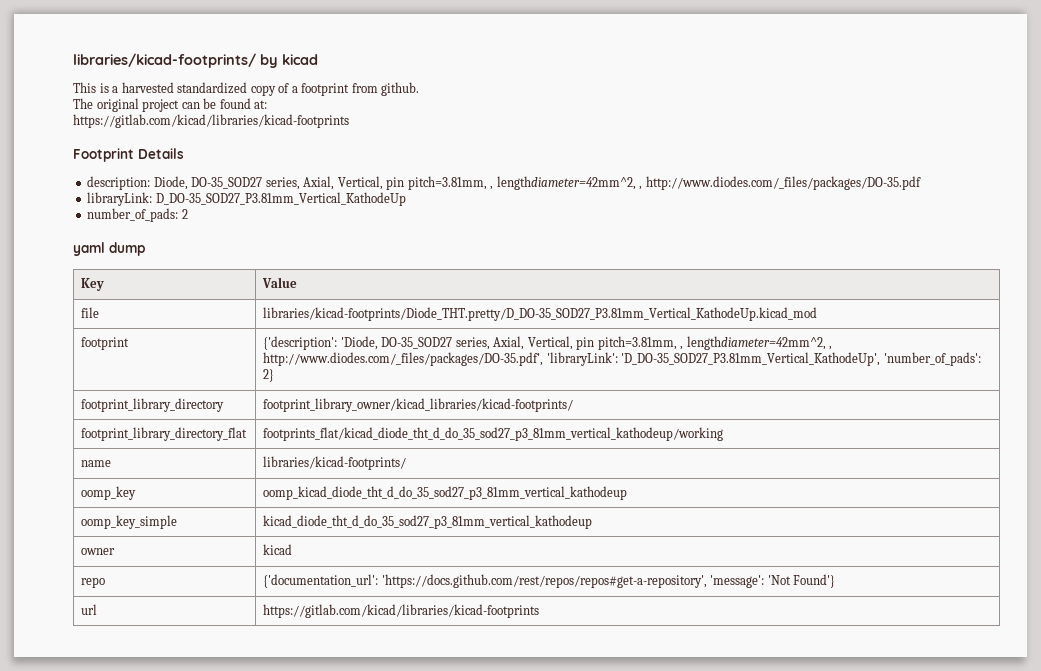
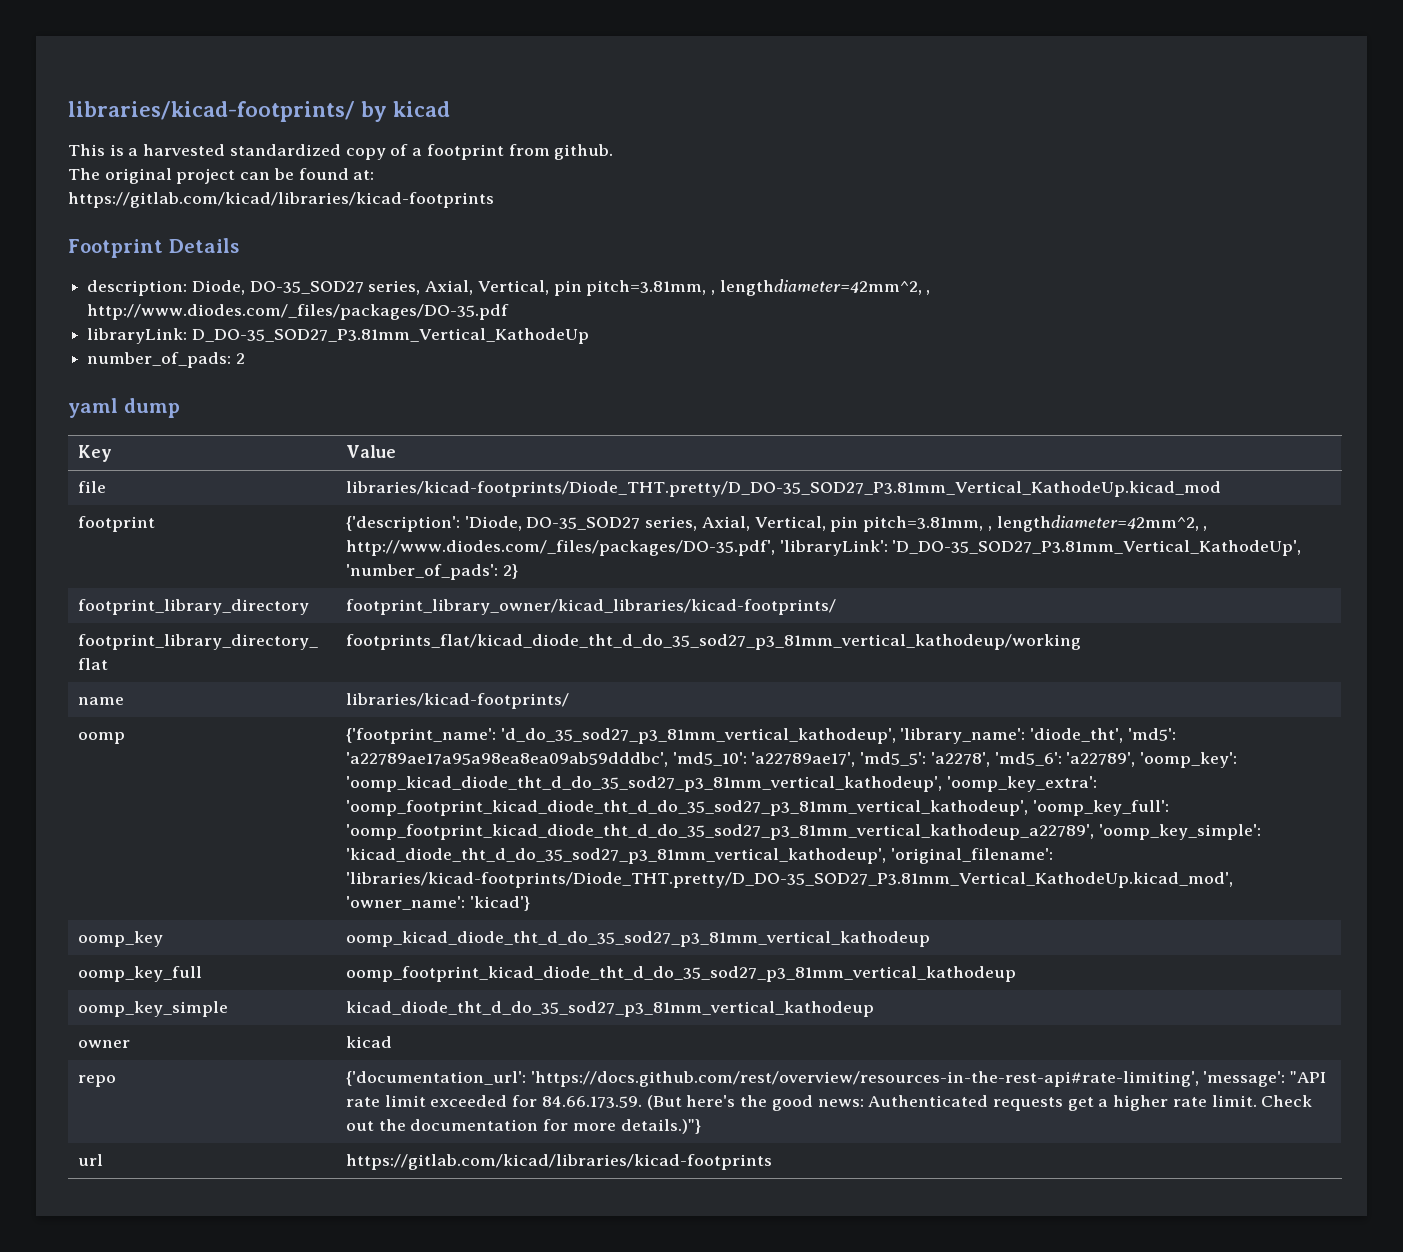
+ oomp | {'footprint_name': 'd_do_35_sod27_p3_81mm_vertical_kathodeup', 'library_name': 'diode_tht', 'md5': 'a22789ae17a95a98ea8ea09ab59dddbc', 'md5_10': 'a22789ae17', 'md5_5': 'a2278', 'md5_6': 'a22789', 'oomp_key': 'oomp_kicad_diode_tht_d_do_35_sod27_p3_81mm_vertical_kathodeup', 'oomp_key_extra': 'oomp_footprint_kicad_diode_tht_d_do_35_sod27_p3_81mm_vertical_kathodeup', 'oomp_key_full': 'oomp_footprint_kicad_diode_tht_d_do_35_sod27_p3_81mm_vertical_kathodeup_a22789', 'oomp_key_simple': 'kicad_diode_tht_d_do_35_sod27_p3_81mm_vertical_kathodeup', 'original_filename': 'libraries/kicad-footprints/Diode_THT.pretty/D_DO-35_SOD27_P3.81mm_Vertical_KathodeUp.kicad_mod', 'owner_name': 'kicad'}
+ oomp_key_full | oomp_footprint_kicad_diode_tht_d_do_35_sod27_p3_81mm_vertical_kathodeup
- repo | {'documentation_url': 'https://docs.github.com/rest/repos/repos#get-a-repository', 'message': 'Not Found'}
+ repo | {'documentation_url': 'https://docs.github.com/rest/overview/resources-in-the-rest-api#rate-limiting', 'message': "API rate limit exceeded for 84.66.173.59. (But here's the good news: Authenticated requests get a higher rate limit. Check out the documentation for more details.)"}

